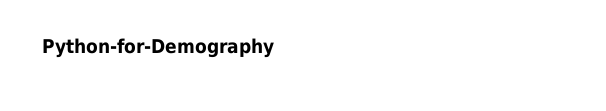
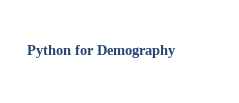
- Python-for-Demography
+ Python for Demography

